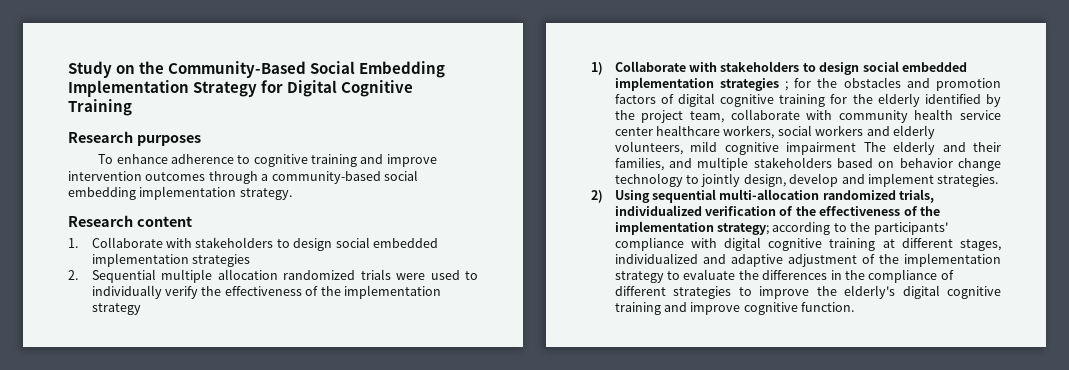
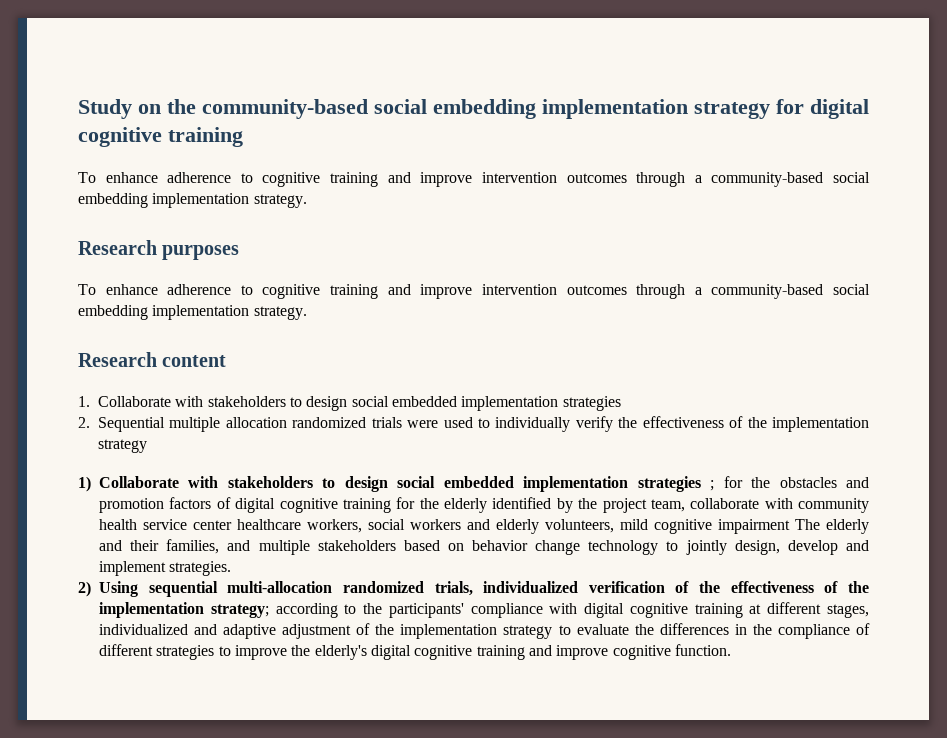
- Study on the Community-Based Social Embedding Implementation Strategy for Digital Cognitive Training
+ Study on the community-based social embedding implementation strategy for digital cognitive training
+ To enhance adherence to cognitive training and improve intervention outcomes through a community-based social embedding implementation strategy.

